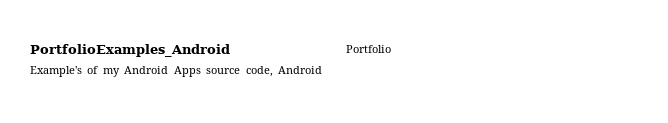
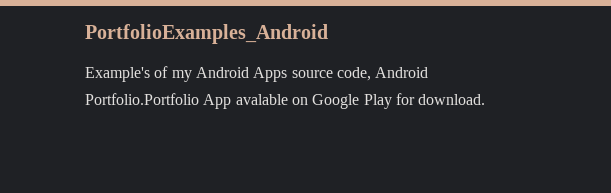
- Example's of my Android Apps source code, Android Portfolio
+ Example's of my Android Apps source code, Android Portfolio.Portfolio App avalable on Google Play for download.

